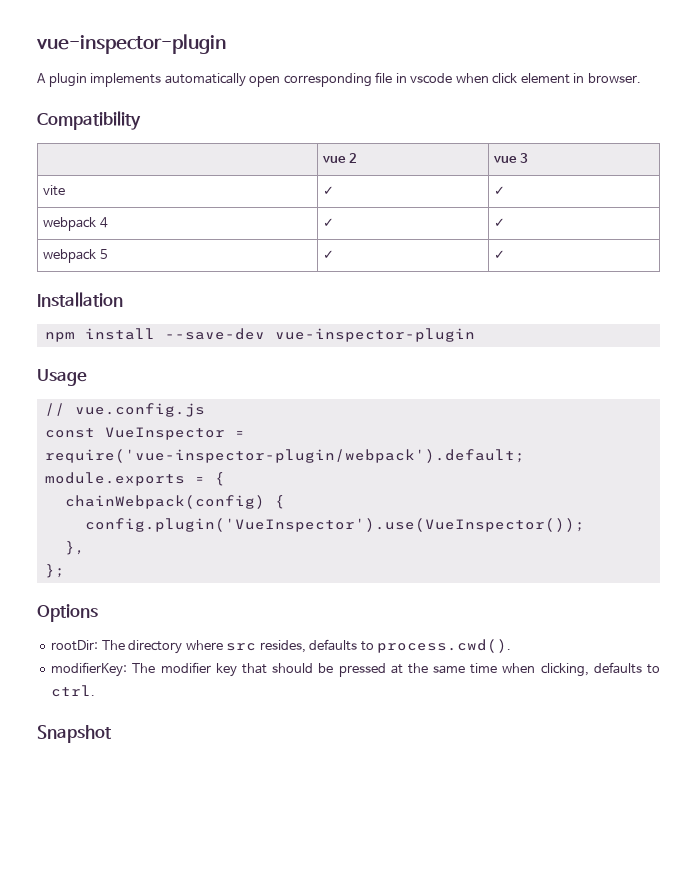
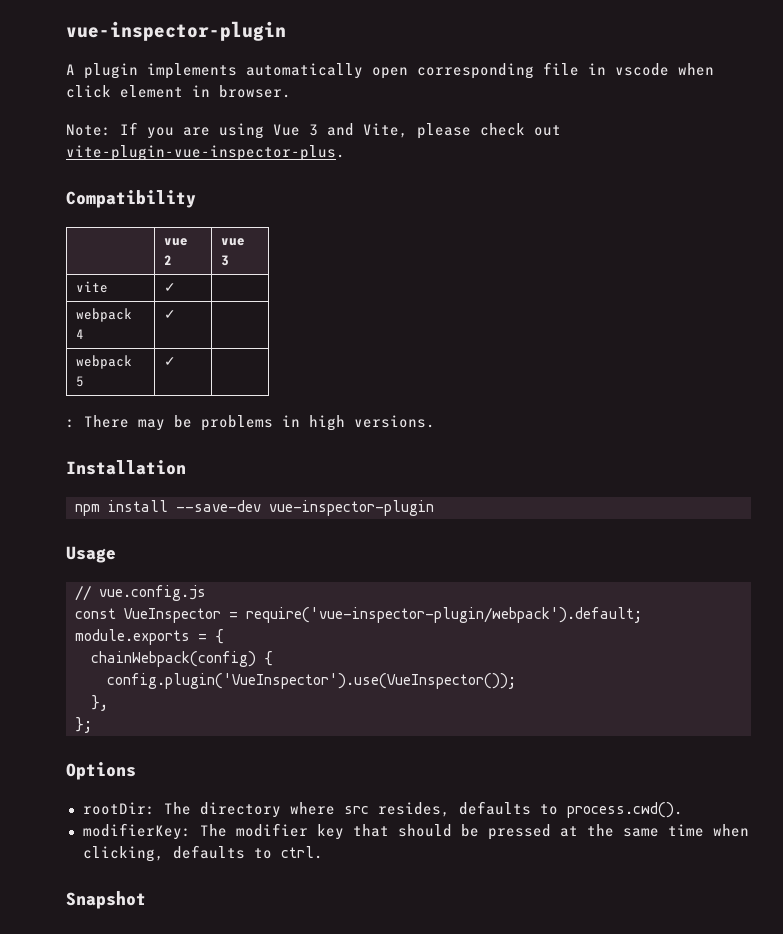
+ Note: If you are using Vue 3 and Vite, please check out vite-plugin-vue-inspector-plus.
- vite | ✓ | ✓
+ vite | ✓ |
- webpack 4 | ✓ | ✓
+ webpack 4 | ✓ |
- webpack 5 | ✓ | ✓
+ webpack 5 | ✓ |
+ : There may be problems in high versions.

